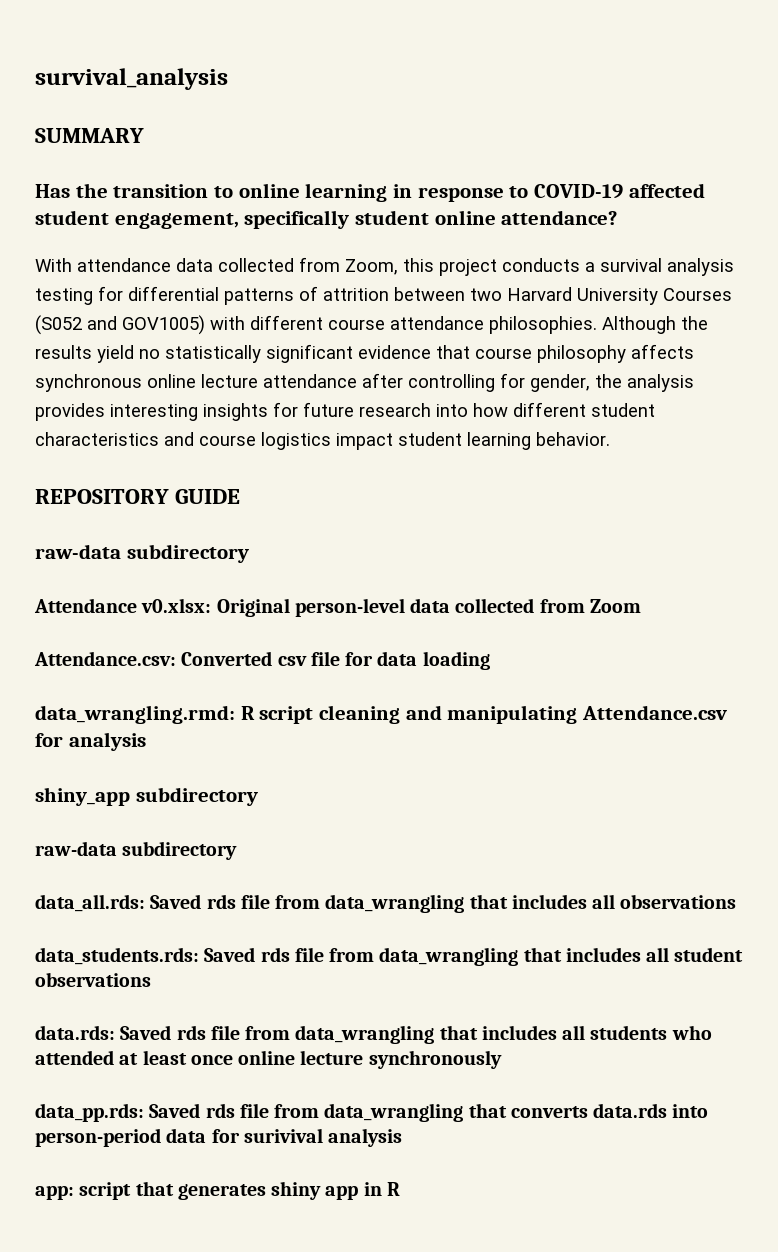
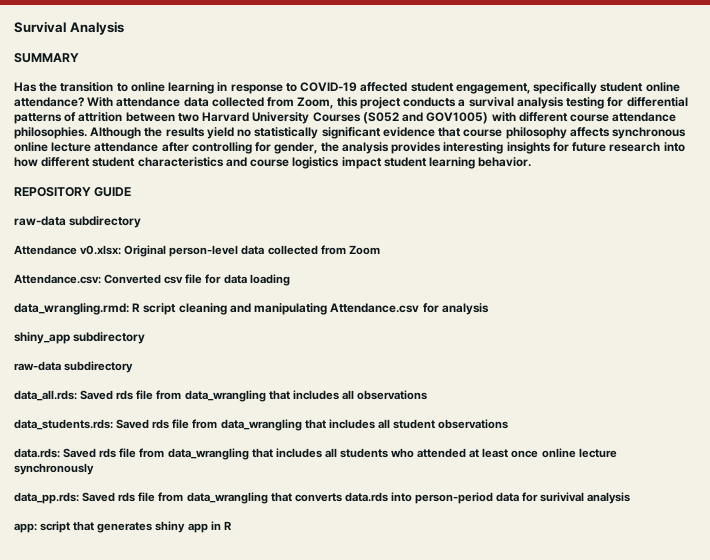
- survival_analysis
+ Survival Analysis
- Has the transition to online learning in response to COVID-19 affected student engagement, specifically student online attendance?
- With attendance data collected from Zoom, this project conducts a survival analysis testing for differential patterns of attrition between two Harvard University Courses (S052 and GOV1005) with different course attendance philosophies.
+ Has the transition to online learning in response to COVID-19 affected student engagement, specifically student online attendance? With attendance data collected from Zoom, this project conducts a survival analysis testing for differential patterns of attrition between two Harvard University Courses (S052 and GOV1005) with different course attendance philosophies.

